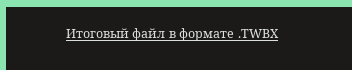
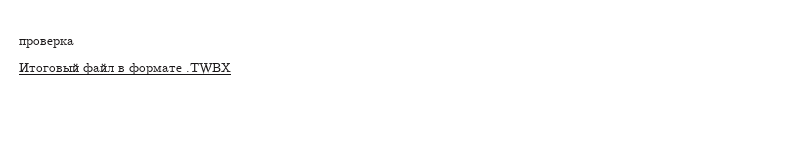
+ проверка

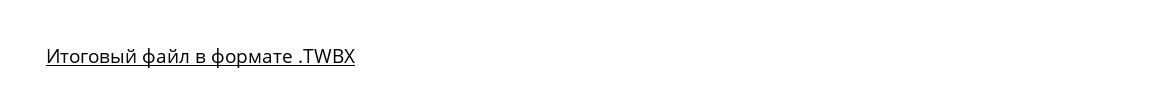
- проверка

